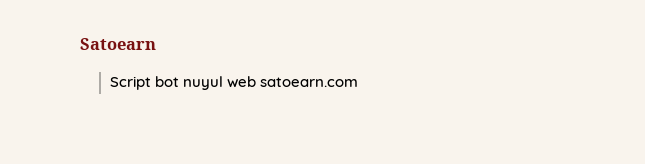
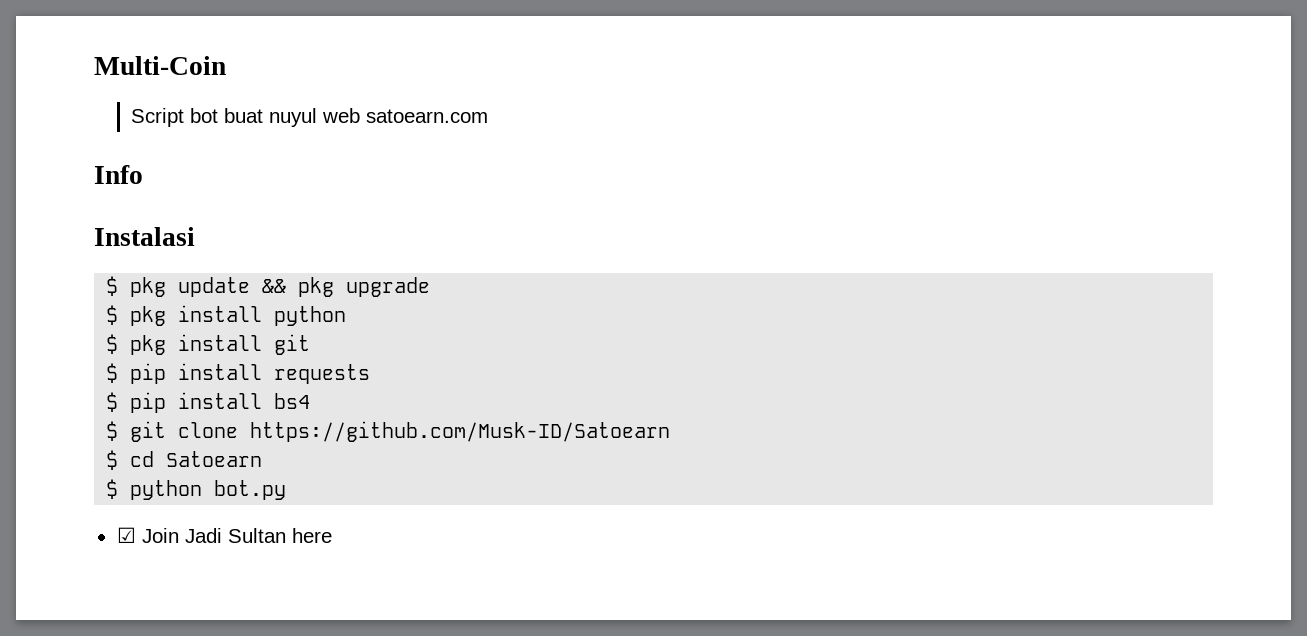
- Satoearn
+ Multi-Coin
- Script bot nuyul web satoearn.com
+ Script bot buat nuyul web satoearn.com
+ Info
+ Instalasi
+ $ pkg update && pkg upgrade
+ $ pkg install python
+ $ pkg install git
+ $ pip install requests
+ $ pip install bs4
+ $ git clone https://github.com/Musk-ID/Satoearn
+ $ cd Satoearn
+ $ python bot.py
+ ☑ Join Jadi Sultan here

